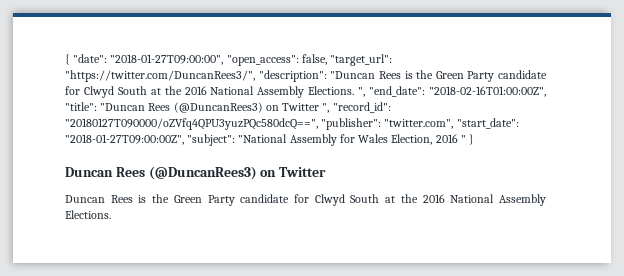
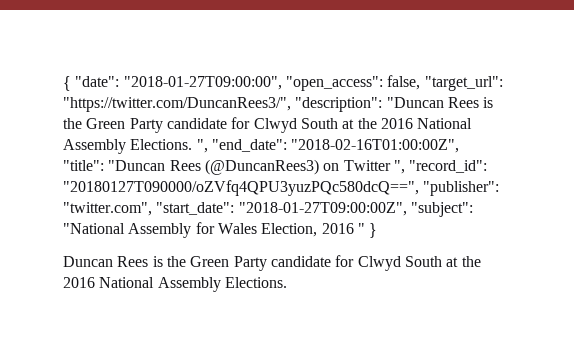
- Duncan Rees (@DuncanRees3) on Twitter

